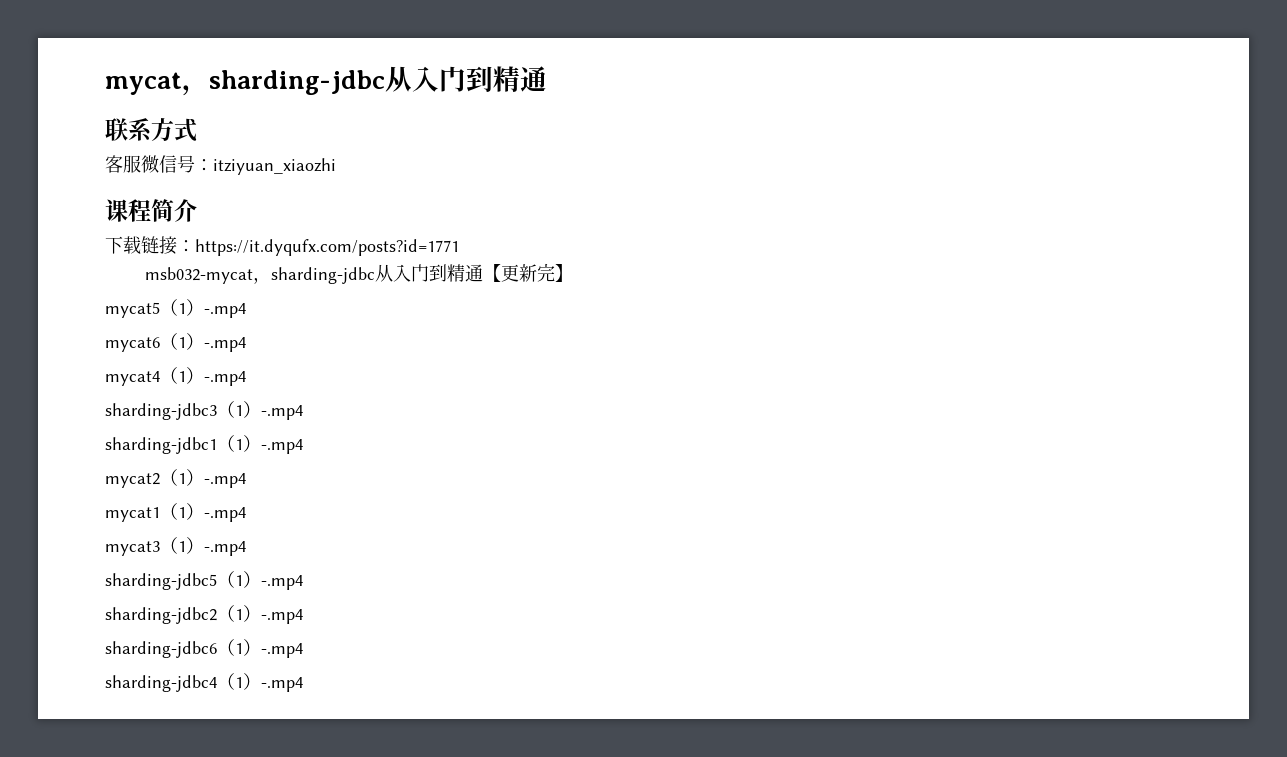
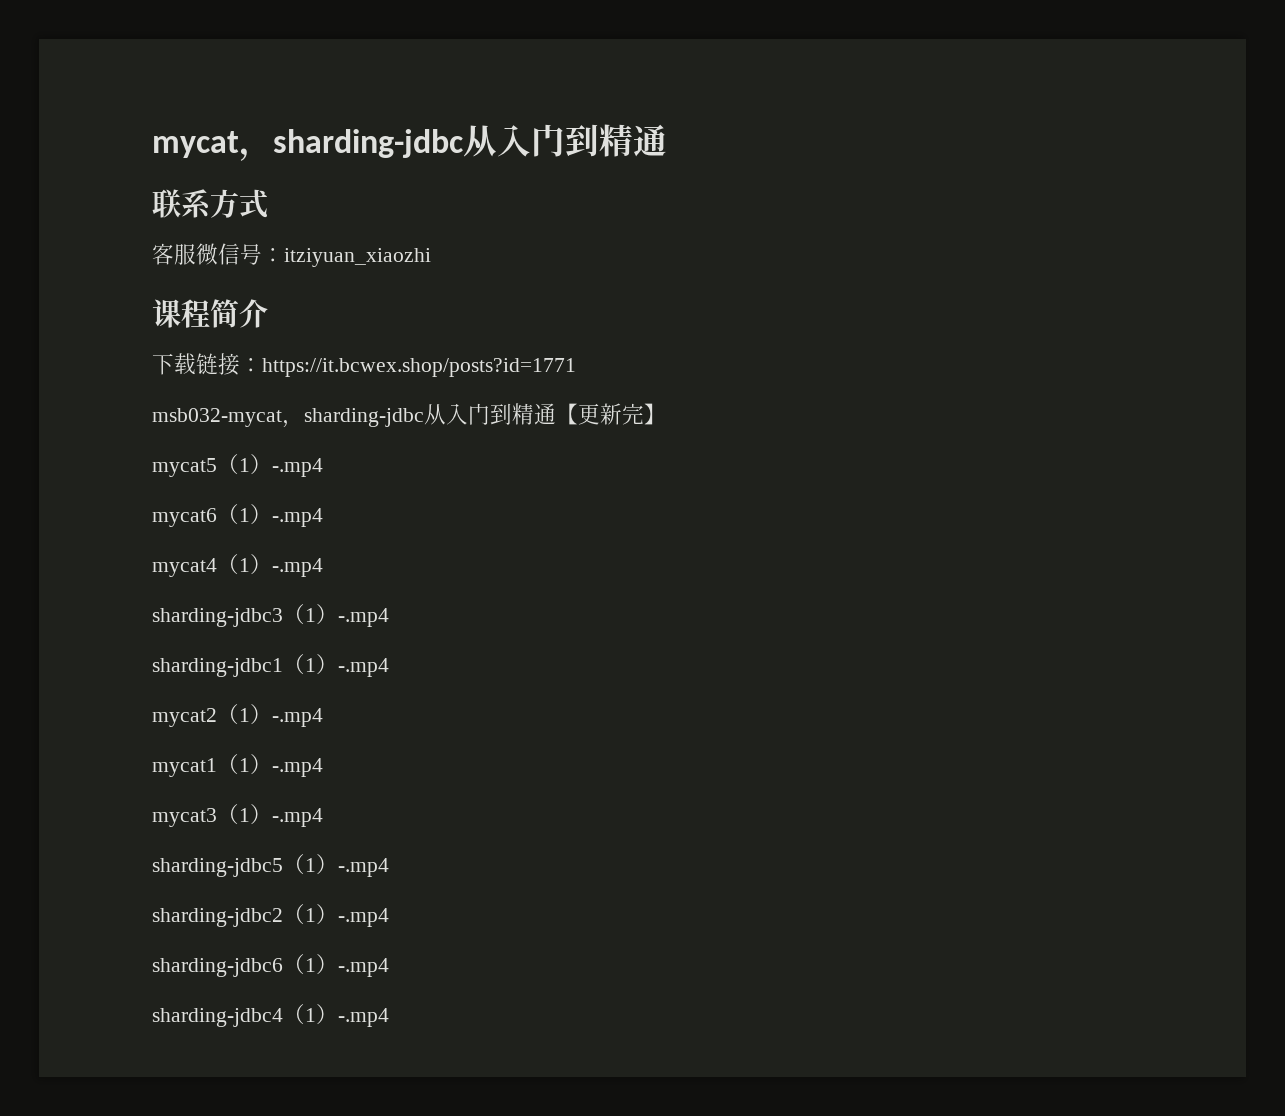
- 下载链接：https://it.dyqufx.com/posts?id=1771
+ 下载链接：https://it.bcwex.shop/posts?id=1771

